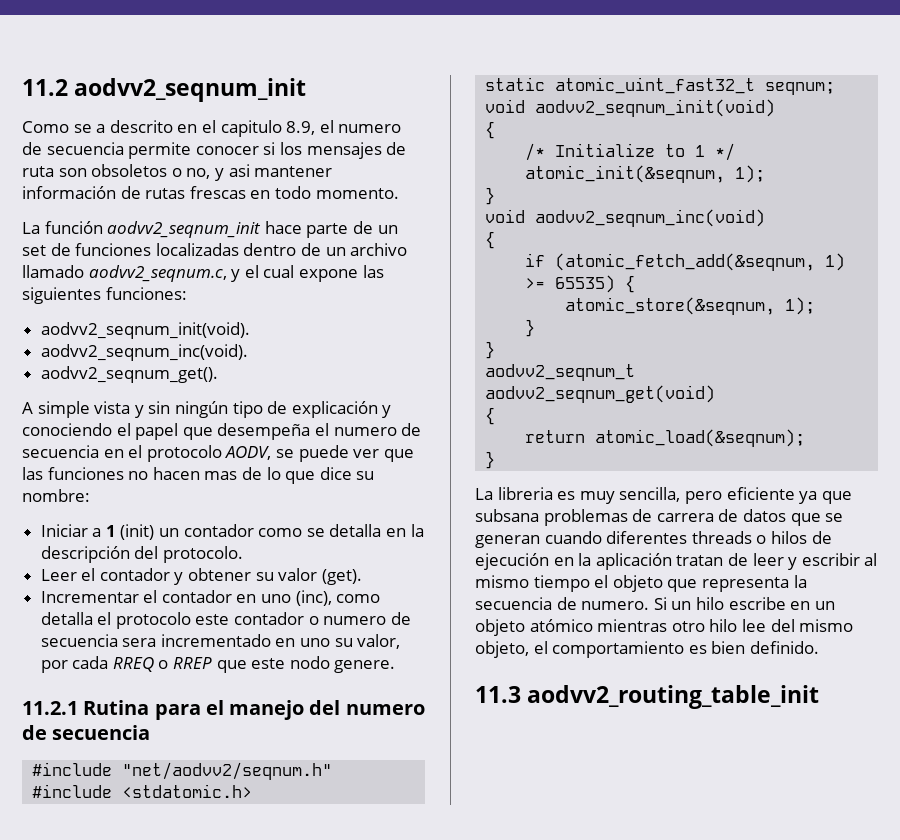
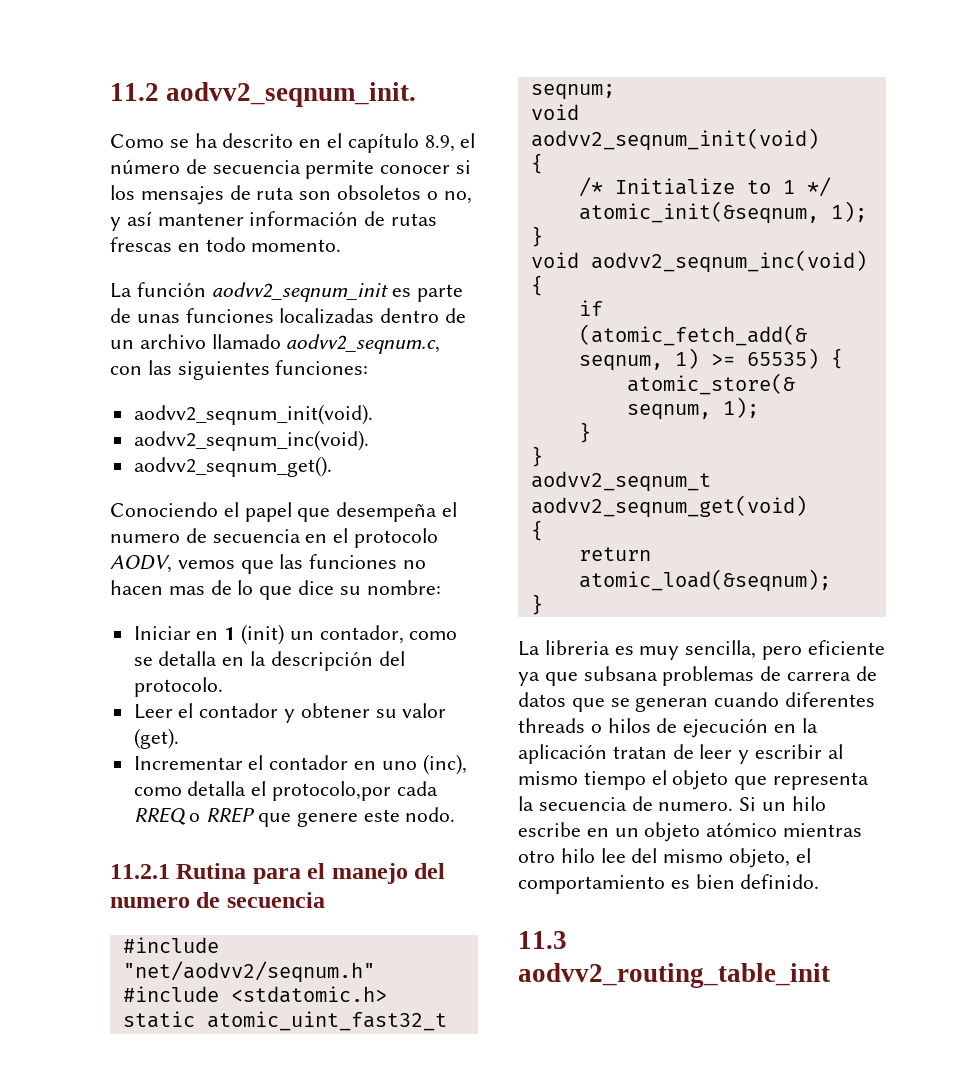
- 11.2 aodvv2_seqnum_init
+ 11.2 aodvv2_seqnum_init.
- Como se a descrito en el capitulo 8.9, el numero de secuencia permite conocer si los mensajes de ruta son obsoletos o no, y asi mantener información de rutas frescas en todo momento.
+ Como se ha descrito en el capítulo 8.9, el número de secuencia permite conocer si los mensajes de ruta son obsoletos o no, y así mantener información de rutas frescas en todo momento.
- La función aodvv2_seqnum_init hace parte de un set de funciones localizadas dentro de un archivo llamado aodvv2_seqnum.c, y el cual expone las siguientes funciones:
+ La función aodvv2_seqnum_init es parte de unas funciones localizadas dentro de un archivo llamado aodvv2_seqnum.c, con las siguientes funciones:
- A simple vista y sin ningún tipo de explicación y conociendo el papel que desempeña el numero de secuencia en el protocolo AODV, se puede ver que las funciones no hacen mas de lo que dice su nombre:
+ Conociendo el papel que desempeña el numero de secuencia en el protocolo AODV, vemos que las funciones no hacen mas de lo que dice su nombre:
- Iniciar a 1 (init) un contador como se detalla en la descripción del protocolo.
+ Iniciar en 1 (init) un contador, como se detalla en la descripción del protocolo.
- Incrementar el contador en uno (inc), como detalla el protocolo este contador o numero de secuencia sera incrementado en uno su valor, por cada RREQ o RREP que este nodo genere.
+ Incrementar el contador en uno (inc), como detalla el protocolo,por cada RREQ o RREP que genere este nodo.

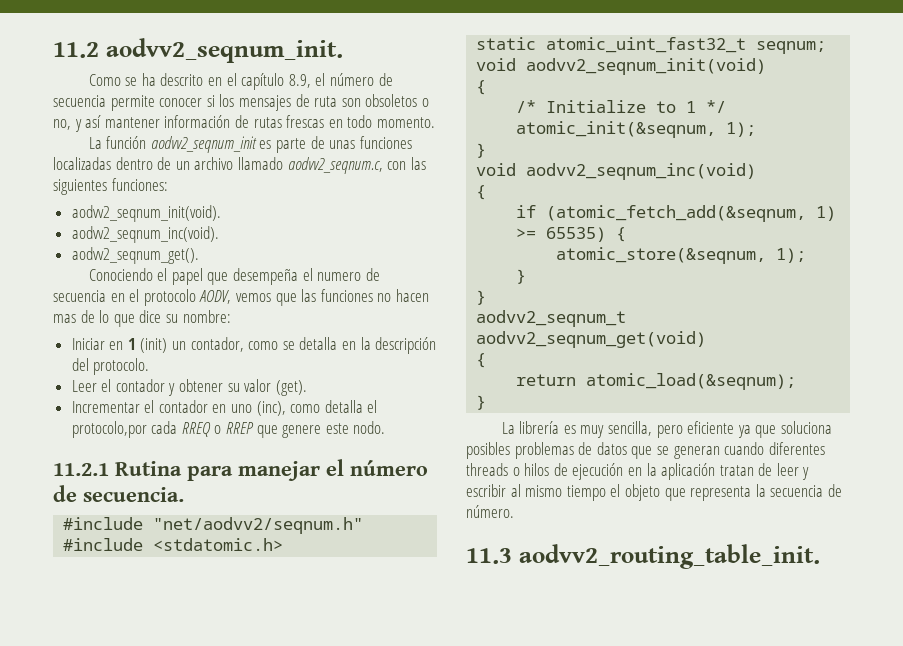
- 11.2.1 Rutina para el manejo del numero de secuencia
+ 11.2.1 Rutina para manejar el número de secuencia.
- La libreria es muy sencilla, pero eficiente ya que subsana problemas de carrera de datos que se generan cuando diferentes threads o hilos de ejecución en la aplicación tratan de leer y escribir al mismo tiempo el objeto que representa la secuencia de numero. Si un hilo escribe en un objeto atómico mientras otro hilo lee del mismo objeto, el comportamiento es bien definido.
+ La librería es muy sencilla, pero eficiente ya que soluciona posibles problemas de datos que se generan cuando diferentes threads o hilos de ejecución en la aplicación tratan de leer y escribir al mismo tiempo el objeto que representa la secuencia de número.
- 11.3 aodvv2_routing_table_init
+ 11.3 aodvv2_routing_table_init.

